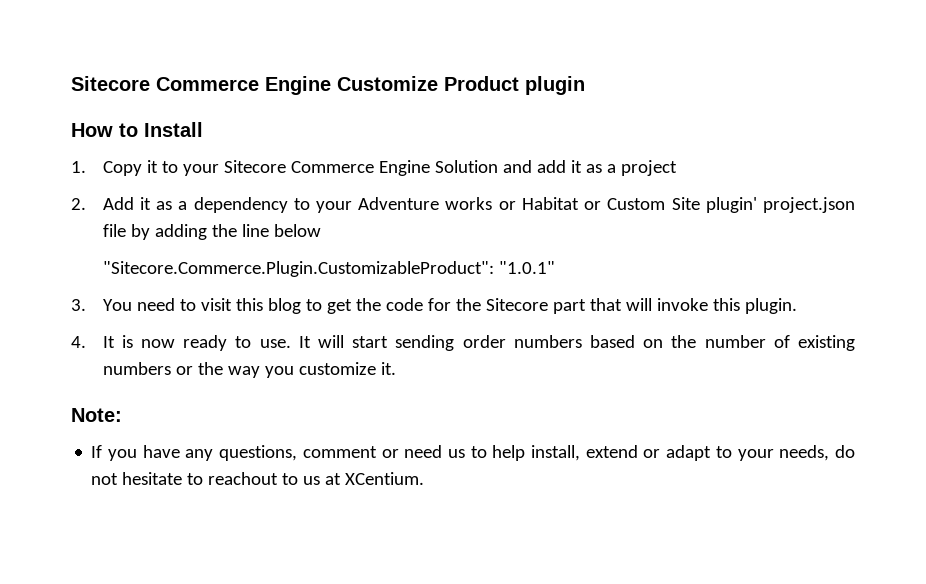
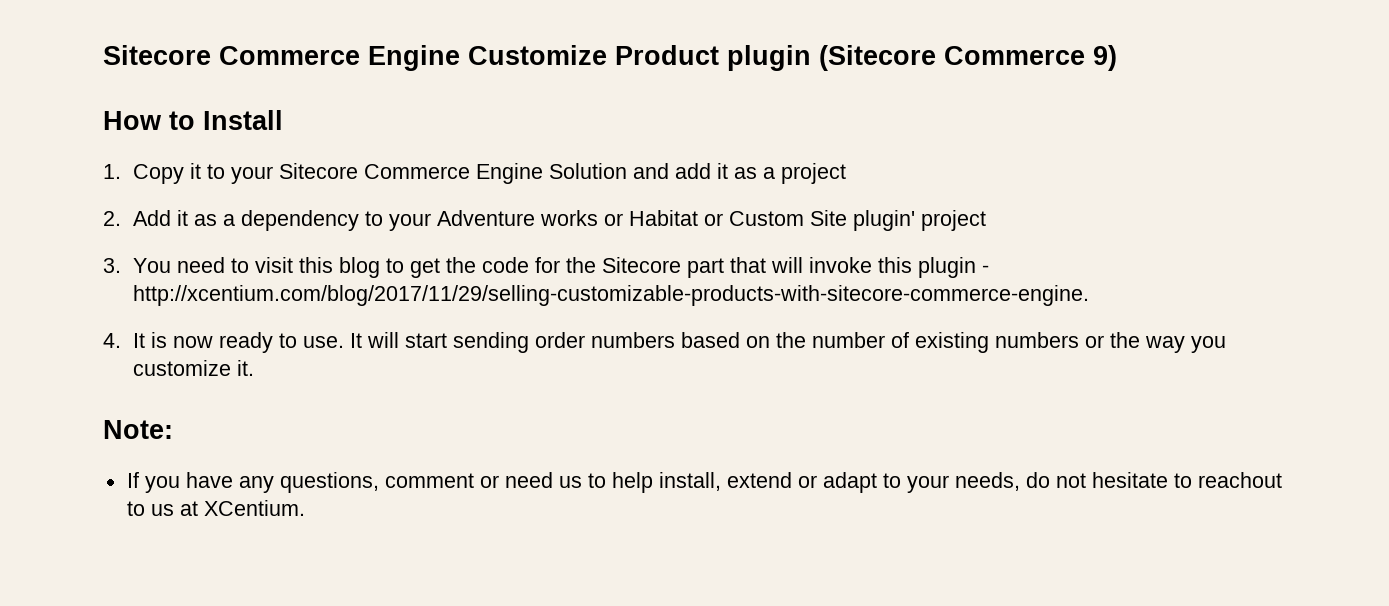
- Sitecore Commerce Engine Customize Product plugin
+ Sitecore Commerce Engine Customize Product plugin (Sitecore Commerce 9)
- 2. Add it as a dependency to your Adventure works or Habitat or Custom Site plugin' project.json file by adding the line below
- "Sitecore.Commerce.Plugin.CustomizableProduct": "1.0.1"
+ 2. Add it as a dependency to your Adventure works or Habitat or Custom Site plugin' project
- 3. You need to visit this blog to get the code for the Sitecore part that will invoke this plugin.
+ 3. You need to visit this blog to get the code for the Sitecore part that will invoke this plugin - http://xcentium.com/blog/2017/11/29/selling-customizable-products-with-sitecore-commerce-engine.

